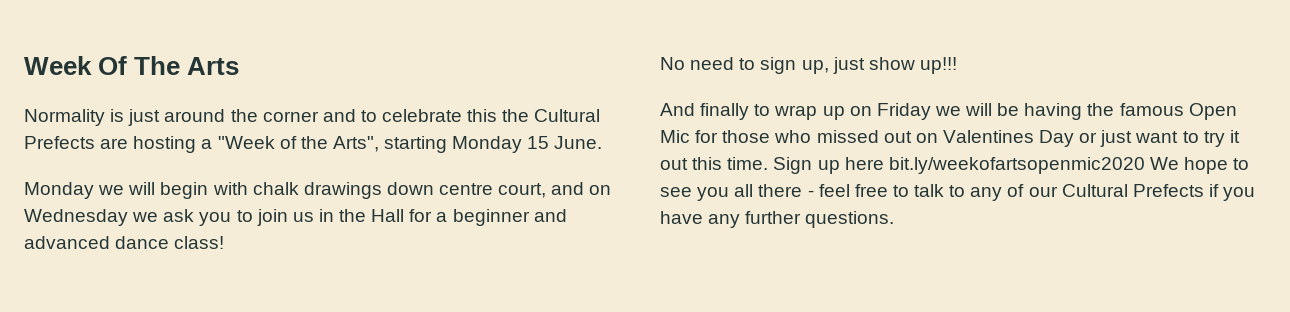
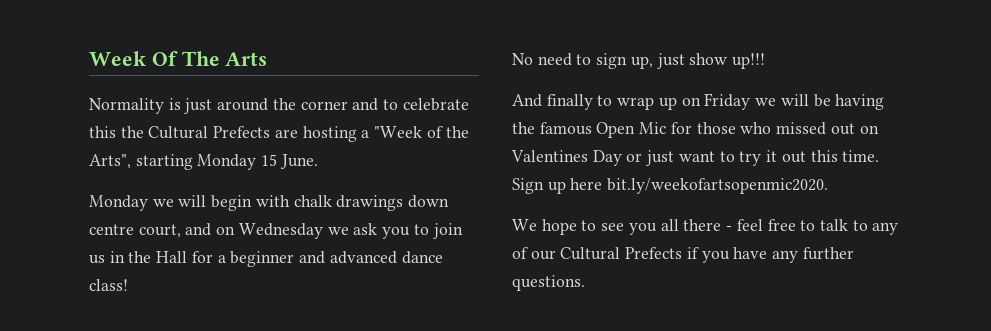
- Sign up here bit.ly/weekofartsopenmic2020 We hope to see you all there - feel free to talk to any of our Cultural Prefects if you have any further questions.
+ Sign up here bit.ly/weekofartsopenmic2020.
+ We hope to see you all there - feel free to talk to any of our Cultural Prefects if you have any further questions.

